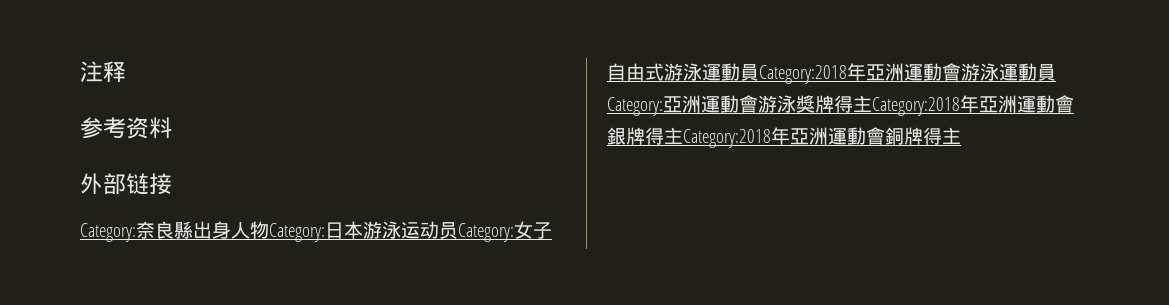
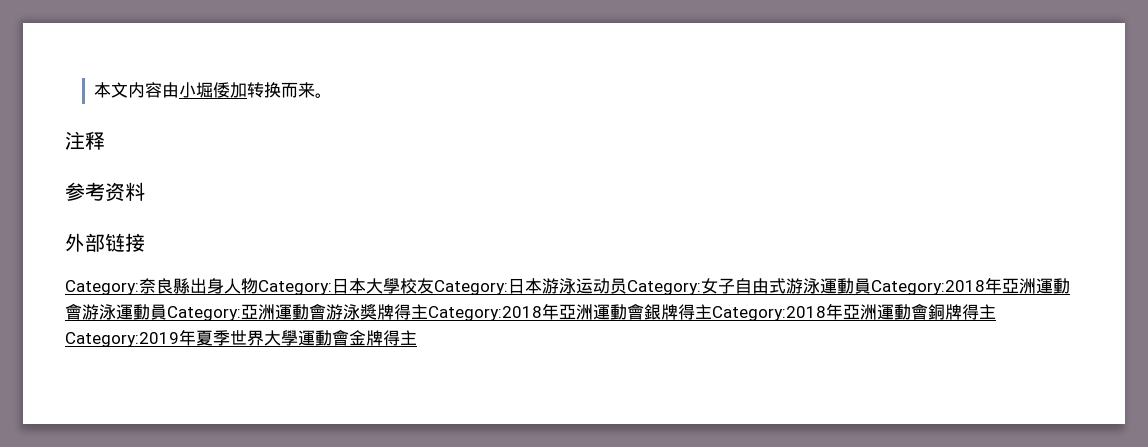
+ 本文内容由小堀倭加转换而来。
- Category:奈良縣出身人物Category:日本游泳运动员Category:女子自由式游泳運動員Category:2018年亞洲運動會游泳運動員Category:亞洲運動會游泳獎牌得主Category:2018年亞洲運動會銀牌得主Category:2018年亞洲運動會銅牌得主
+ Category:奈良縣出身人物Category:日本大學校友Category:日本游泳运动员Category:女子自由式游泳運動員Category:2018年亞洲運動會游泳運動員Category:亞洲運動會游泳獎牌得主Category:2018年亞洲運動會銀牌得主Category:2018年亞洲運動會銅牌得主Category:2019年夏季世界大學運動會金牌得主

